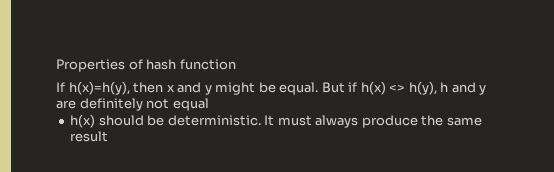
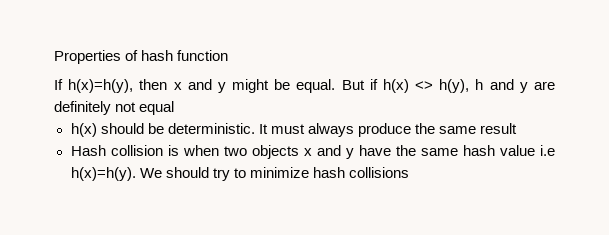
+ Hash collision is when two objects x and y have the same hash value i.e h(x)=h(y). We should try to minimize hash collisions

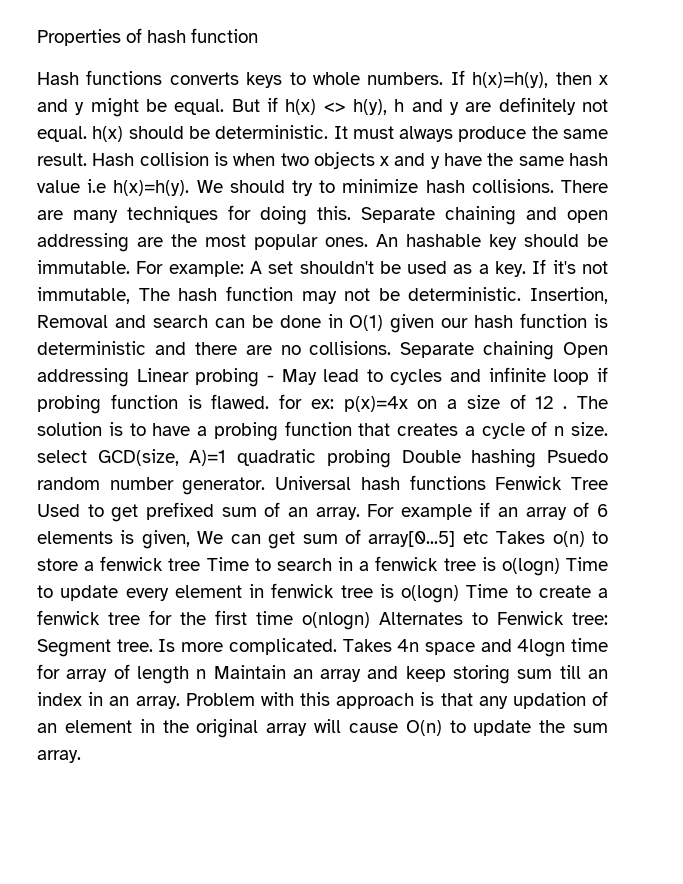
+ Hash functions converts keys to whole numbers.
- But if h(x) <> h(y), h and y are definitely not equal
- h(x) should be deterministic.
+ But if h(x) <> h(y), h and y are definitely not equal. h(x) should be deterministic.
- It must always produce the same result
- Hash collision is when two objects x and y have the same hash value i.e h(x)=h(y).
+ It must always produce the same result. Hash collision is when two objects x and y have the same hash value i.e h(x)=h(y).
- We should try to minimize hash collisions
+ We should try to minimize hash collisions. There are many techniques for doing this. Separate chaining and open addressing are the most popular ones. An hashable key should be immutable. For example: A set shouldn't be used as a key. If it's not immutable, The hash function may not be deterministic. Insertion, Removal and search can be done in O(1) given our hash function is deterministic and there are no collisions. Separate chaining Open addressing Linear probing - May lead to cycles and infinite loop if probing function is flawed. for ex: p(x)=4x on a size of 12 . The solution is to have a probing function that creates a cycle of n size. select GCD(size, A)=1 quadratic probing Double hashing Psuedo random number generator. Universal hash functions Fenwick Tree Used to get prefixed sum of an array. For example if an array of 6 elements is given, We can get sum of array[0...5] etc Takes o(n) to store a fenwick tree Time to search in a fenwick tree is o(logn) Time to update every element in fenwick tree is o(logn) Time to create a fenwick tree for the first time o(nlogn) Alternates to Fenwick tree: Segment tree. Is more complicated. Takes 4n space and 4logn time for array of length n Maintain an array and keep storing sum till an index in an array. Problem with this approach is that any updation of an element in the original array will cause O(n) to update the sum array.

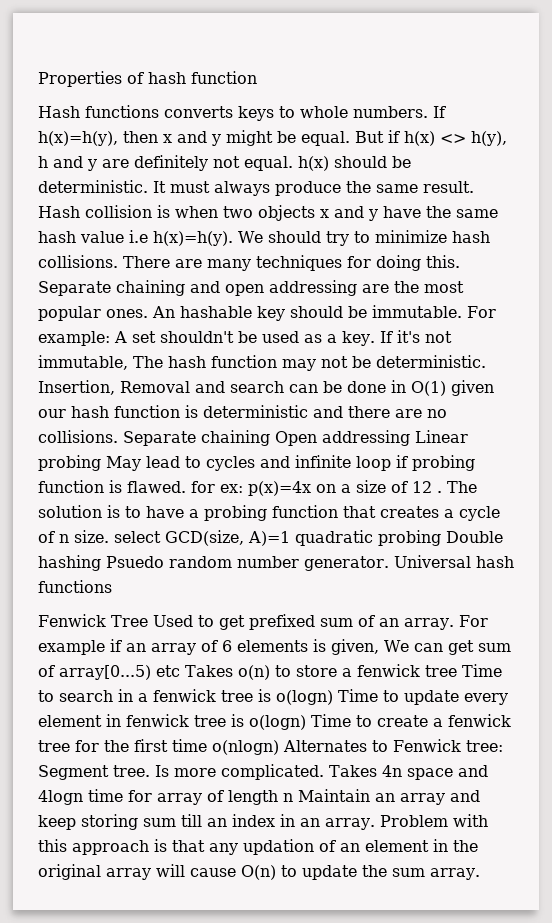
- Separate chaining Open addressing Linear probing - May lead to cycles and infinite loop if probing function is flawed. for ex: p(x)=4x on a size of 12 .
+ Separate chaining Open addressing Linear probing May lead to cycles and infinite loop if probing function is flawed. for ex: p(x)=4x on a size of 12 .
- Universal hash functions Fenwick Tree Used to get prefixed sum of an array.
+ Universal hash functions
+ Fenwick Tree Used to get prefixed sum of an array.
- For example if an array of 6 elements is given, We can get sum of array[0...5] etc Takes o(n) to store a fenwick tree Time to search in a fenwick tree is o(logn) Time to update every element in fenwick tree is o(logn) Time to create a fenwick tree for the first time o(nlogn) Alternates to Fenwick tree: Segment tree.
+ For example if an array of 6 elements is given, We can get sum of array[0...5) etc Takes o(n) to store a fenwick tree Time to search in a fenwick tree is o(logn) Time to update every element in fenwick tree is o(logn) Time to create a fenwick tree for the first time o(nlogn) Alternates to Fenwick tree: Segment tree.

